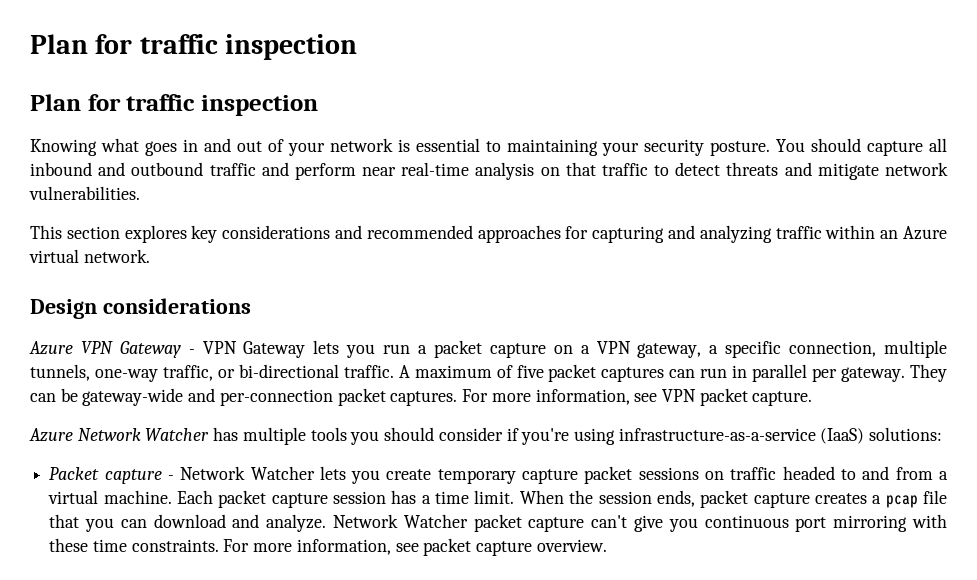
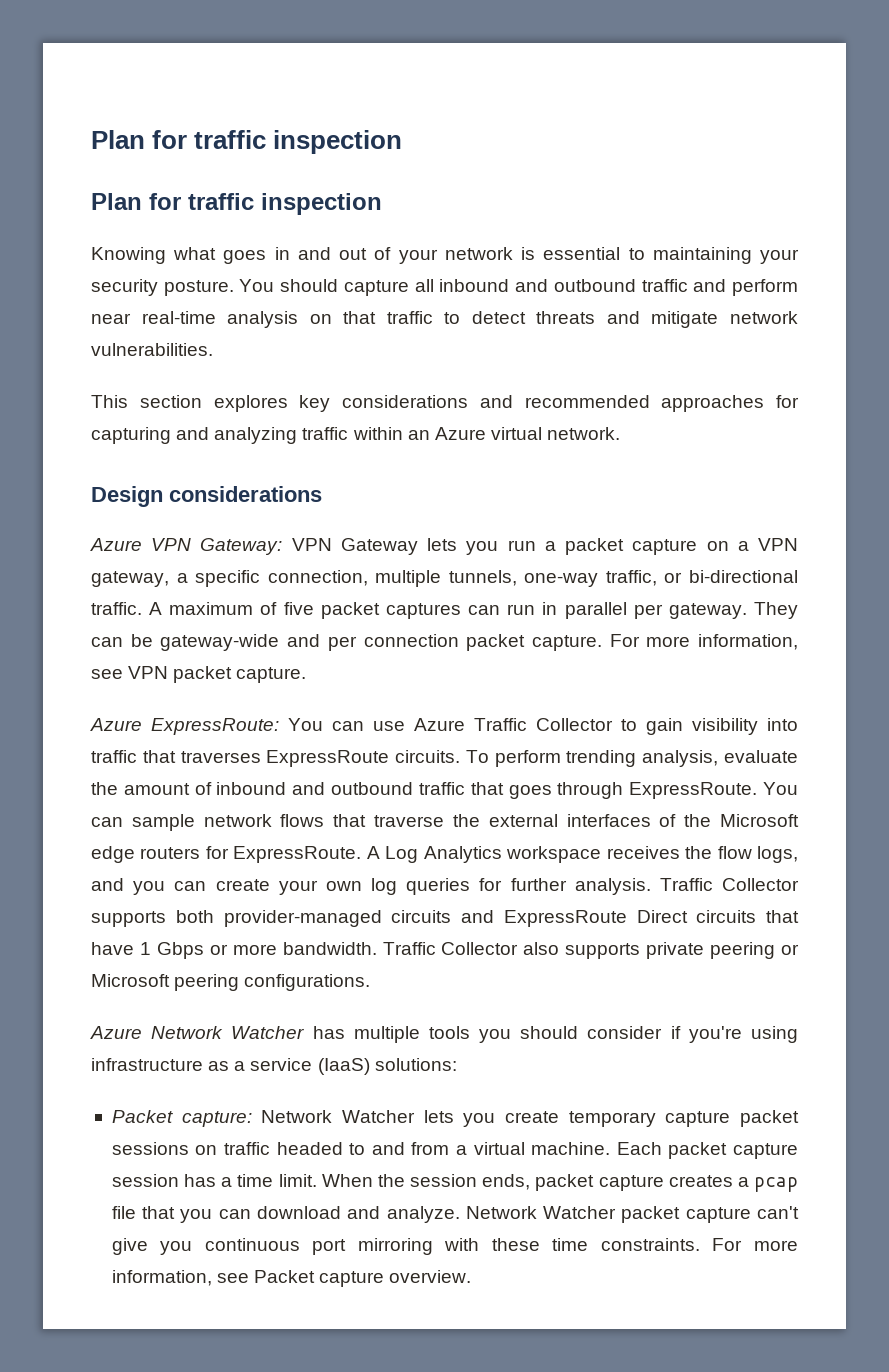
- Azure VPN Gateway - VPN Gateway lets you run a packet capture on a VPN gateway, a specific connection, multiple tunnels, one-way traffic, or bi-directional traffic.
+ Azure VPN Gateway: VPN Gateway lets you run a packet capture on a VPN gateway, a specific connection, multiple tunnels, one-way traffic, or bi-directional traffic.
- They can be gateway-wide and per-connection packet captures.
+ They can be gateway-wide and per connection packet capture.
+ Azure ExpressRoute: You can use Azure Traffic Collector to gain visibility into traffic that traverses ExpressRoute circuits. To perform trending analysis, evaluate the amount of inbound and outbound traffic that goes through ExpressRoute. You can sample network flows that traverse the external interfaces of the Microsoft edge routers for ExpressRoute. A Log Analytics workspace receives the flow logs, and you can create your own log queries for further analysis. Traffic Collector supports both provider-managed circuits and ExpressRoute Direct circuits that have 1 Gbps or more bandwidth. Traffic Collector also supports private peering or Microsoft peering configurations.
- Azure Network Watcher has multiple tools you should consider if you're using infrastructure-as-a-service (IaaS) solutions:
+ Azure Network Watcher has multiple tools you should consider if you're using infrastructure as a service (IaaS) solutions:
- Packet capture - Network Watcher lets you create temporary capture packet sessions on traffic headed to and from a virtual machine.
+ Packet capture: Network Watcher lets you create temporary capture packet sessions on traffic headed to and from a virtual machine.
- For more information, see packet capture overview.
+ For more information, see Packet capture overview.

